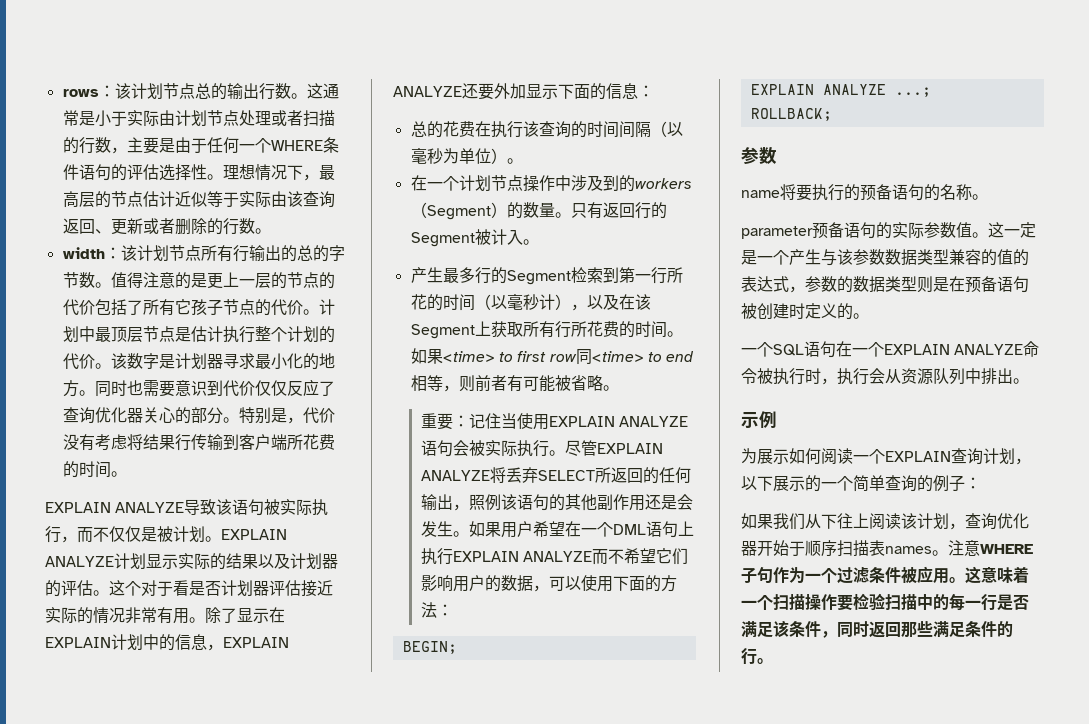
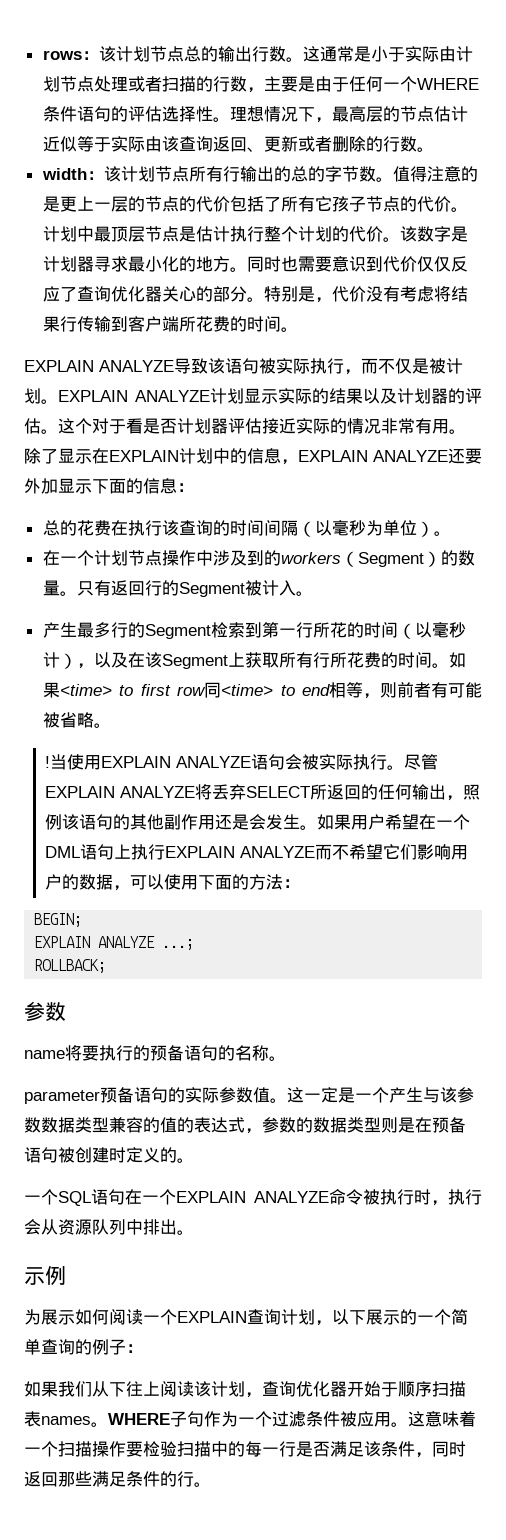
- EXPLAIN ANALYZE导致该语句被实际执行，而不仅仅是被计划。
+ EXPLAIN ANALYZE导致该语句被实际执行，而不仅是被计划。
- 重要：记住当使用EXPLAIN ANALYZE语句会被实际执行。
+ !当使用EXPLAIN ANALYZE语句会被实际执行。
- 注意WHERE子句作为一个过滤条件被应用。
+ WHERE子句作为一个过滤条件被应用。

